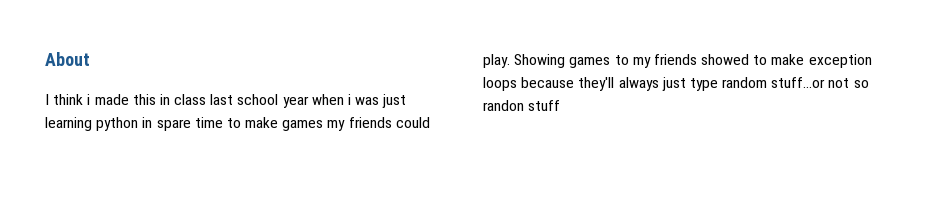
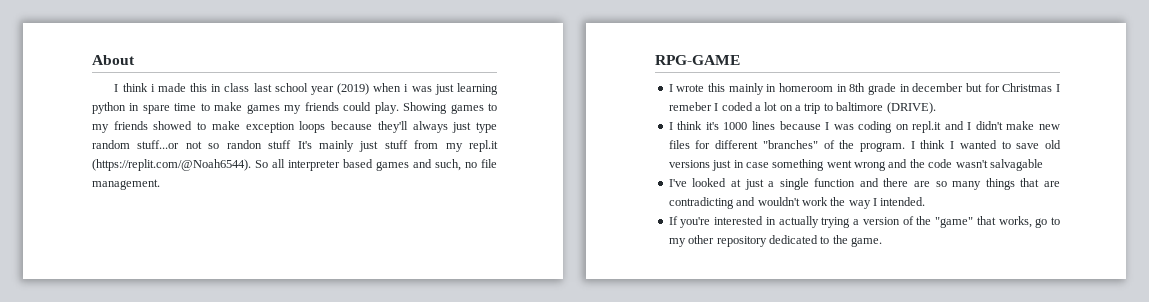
- I think i made this in class last school year when i was just learning python in spare time to make games my friends could play.
+ I think i made this in class last school year (2019) when i was just learning python in spare time to make games my friends could play.
- Showing games to my friends showed to make exception loops because they'll always just type random stuff...or not so randon stuff
+ Showing games to my friends showed to make exception loops because they'll always just type random stuff...or not so randon stuff It's mainly just stuff from my repl.it (https://replit.com/@Noah6544). So all interpreter based games and such, no file management.
+ RPG-GAME
+ I wrote this mainly in homeroom in 8th grade in december but for Christmas I remeber I coded a lot on a trip to baltimore (DRIVE).
+ I think it's 1000 lines because I was coding on repl.it and I didn't make new files for different "branches" of the program. I think I wanted to save old versions just in case something went wrong and the code wasn't salvagable
+ I've looked at just a single function and there are so many things that are contradicting and wouldn't work the way I intended.
+ If you're interested in actually trying a version of the "game" that works, go to my other repository dedicated to the game.

